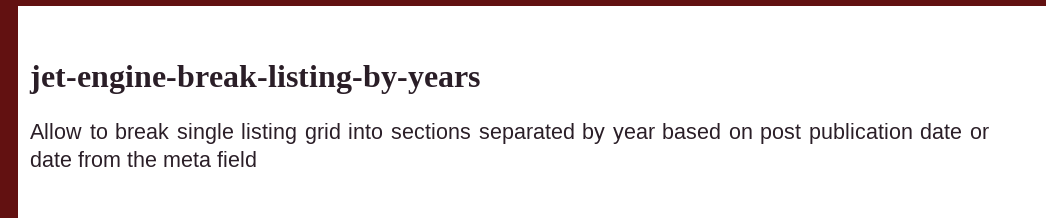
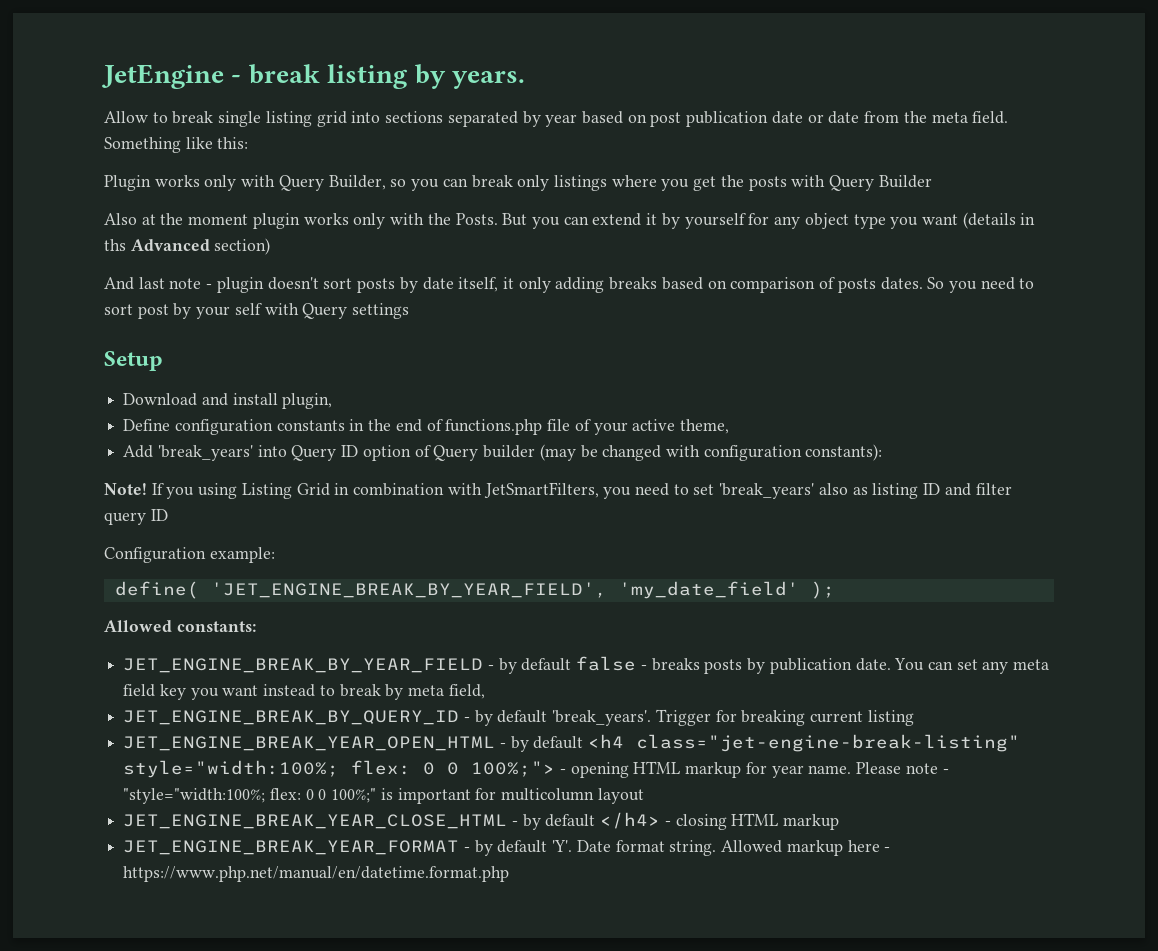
- jet-engine-break-listing-by-years
+ JetEngine - break listing by years.
- Allow to break single listing grid into sections separated by year based on post publication date or date from the meta field
+ Allow to break single listing grid into sections separated by year based on post publication date or date from the meta field. Something like this:
+ Plugin works only with Query Builder, so you can break only listings where you get the posts with Query Builder
+ Also at the moment plugin works only with the Posts. But you can extend it by yourself for any object type you want (details in ths Advanced section)
+ And last note - plugin doesn't sort posts by date itself, it only adding breaks based on comparison of posts dates. So you need to sort post by your self with Query settings
+ Setup
+ Download and install plugin,
+ Define configuration constants in the end of functions.php file of your active theme,
+ Add 'break_years' into Query ID option of Query builder (may be changed with configuration constants):
+ Note! If you using Listing Grid in combination with JetSmartFilters, you need to set 'break_years' also as listing ID and filter query ID
+ Configuration example:
+ define( 'JET_ENGINE_BREAK_BY_YEAR_FIELD', 'my_date_field' );
+ Allowed constants:
+ JET_ENGINE_BREAK_BY_YEAR_FIELD - by default false - breaks posts by publication date. You can set any meta field key you want instead to break by meta field,
+ JET_ENGINE_BREAK_BY_QUERY_ID - by default 'break_years'. Trigger for breaking current listing
+ JET_ENGINE_BREAK_YEAR_OPEN_HTML - by default <h4 class="jet-engine-break-listing" style="width:100%; flex: 0 0 100%;"> - opening HTML markup for year name. Please note - "style="width:100%; flex: 0 0 100%;" is important for multicolumn layout
+ JET_ENGINE_BREAK_YEAR_CLOSE_HTML - by default </h4> - closing HTML markup
+ JET_ENGINE_BREAK_YEAR_FORMAT - by default 'Y'. Date format string. Allowed markup here - https://www.php.net/manual/en/datetime.format.php

